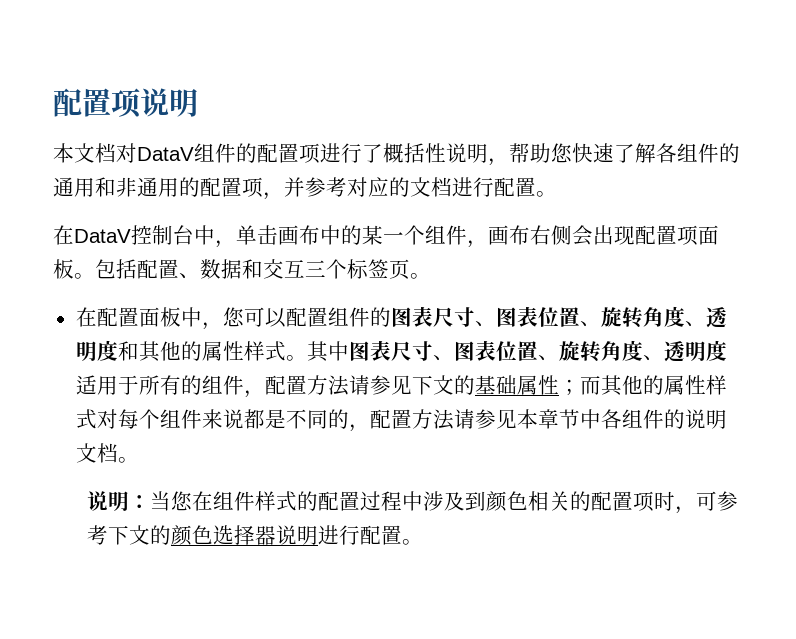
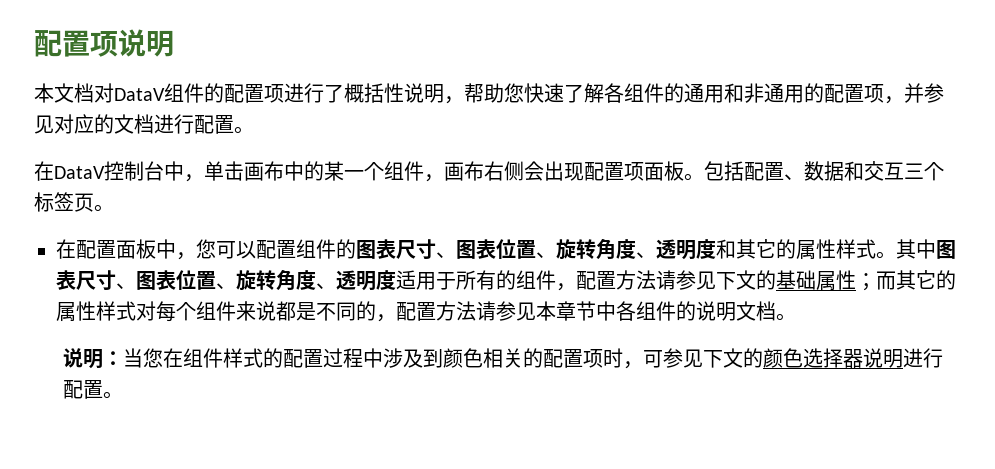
- 本文档对DataV组件的配置项进行了概括性说明，帮助您快速了解各组件的通用和非通用的配置项，并参考对应的文档进行配置。
+ 本文档对DataV组件的配置项进行了概括性说明，帮助您快速了解各组件的通用和非通用的配置项，并参见对应的文档进行配置。
- 在配置面板中，您可以配置组件的图表尺寸、图表位置、旋转角度、透明度和其他的属性样式。
+ 在配置面板中，您可以配置组件的图表尺寸、图表位置、旋转角度、透明度和其它的属性样式。
- 其中图表尺寸、图表位置、旋转角度、透明度适用于所有的组件，配置方法请参见下文的基础属性；而其他的属性样式对每个组件来说都是不同的，配置方法请参见本章节中各组件的说明文档。
+ 其中图表尺寸、图表位置、旋转角度、透明度适用于所有的组件，配置方法请参见下文的基础属性；而其它的属性样式对每个组件来说都是不同的，配置方法请参见本章节中各组件的说明文档。
- 说明：当您在组件样式的配置过程中涉及到颜色相关的配置项时，可参考下文的颜色选择器说明进行配置。
+ 说明：当您在组件样式的配置过程中涉及到颜色相关的配置项时，可参见下文的颜色选择器说明进行配置。

